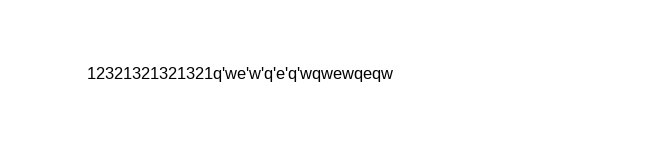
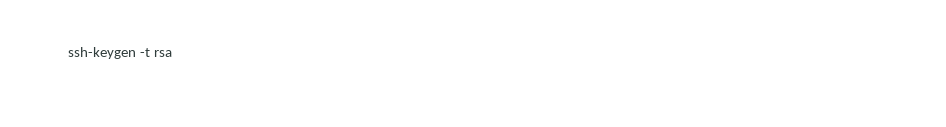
- 12321321321321q'we'w'q'e'q'wqwewqeqw
+ ssh-keygen -t rsa

